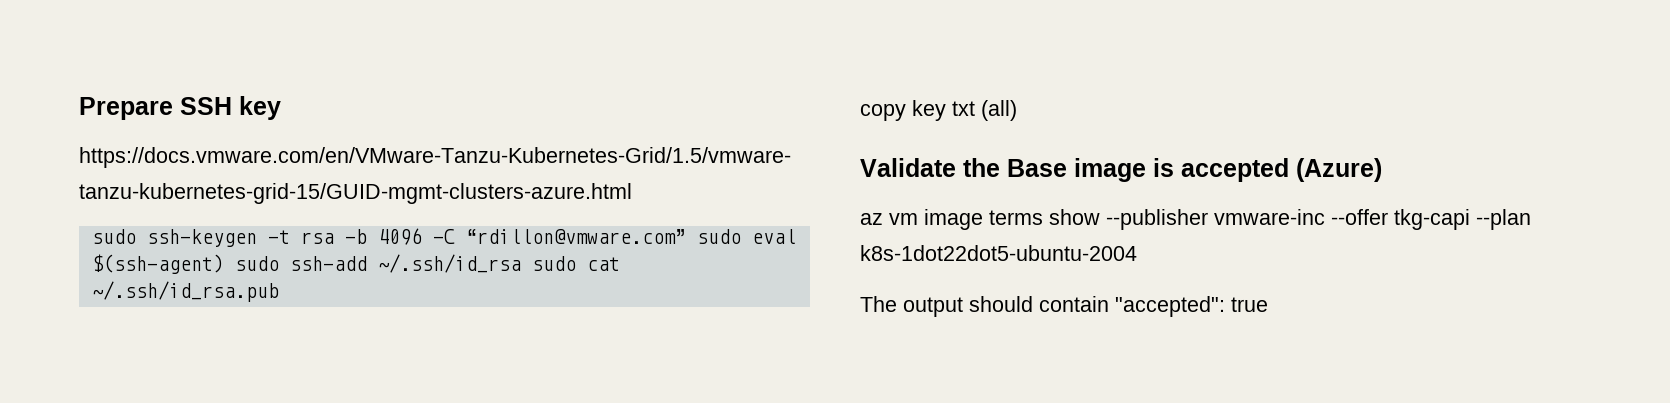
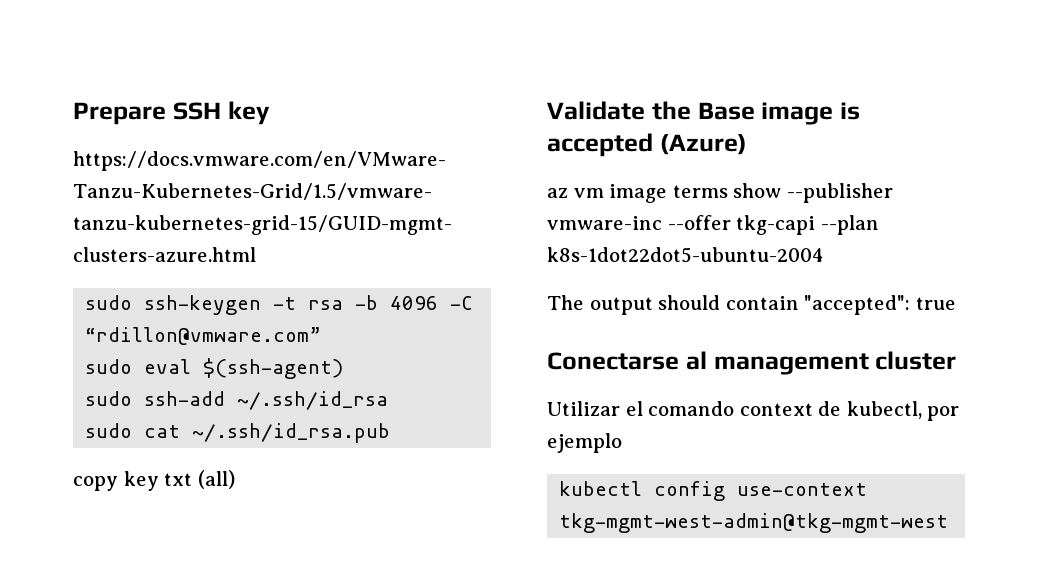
- sudo ssh-keygen -t rsa -b 4096 -C “rdillon@vmware.com” sudo eval $(ssh-agent) sudo ssh-add ~/.ssh/id_rsa sudo cat ~/.ssh/id_rsa.pub
+ sudo ssh-keygen -t rsa -b 4096 -C “rdillon@vmware.com”
+ sudo eval $(ssh-agent)
+ sudo ssh-add ~/.ssh/id_rsa
+ sudo cat ~/.ssh/id_rsa.pub
+ Conectarse al management cluster
+ Utilizar el comando context de kubectl, por ejemplo
+ kubectl config use-context tkg-mgmt-west-admin@tkg-mgmt-west

